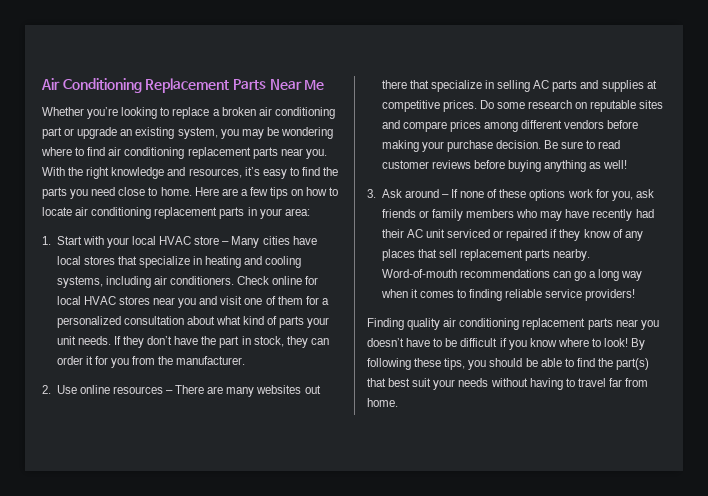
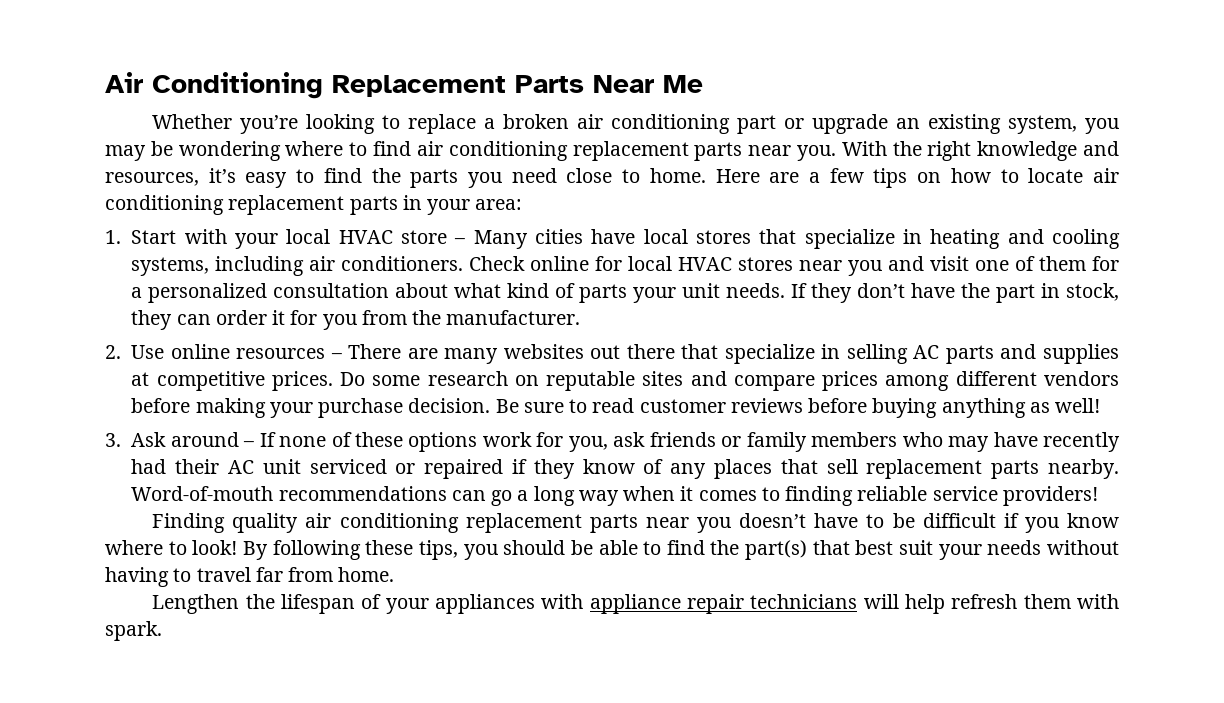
+ Lengthen the lifespan of your appliances with appliance repair technicians will help refresh them with spark.

